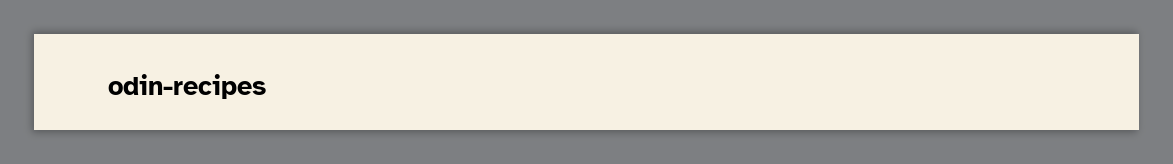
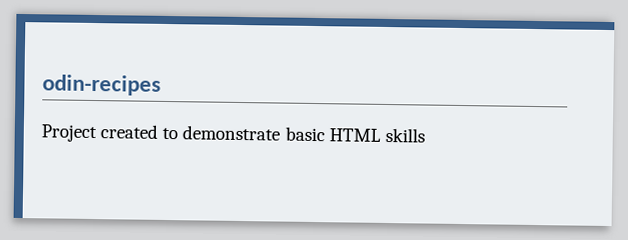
+ Project created to demonstrate basic HTML skills

